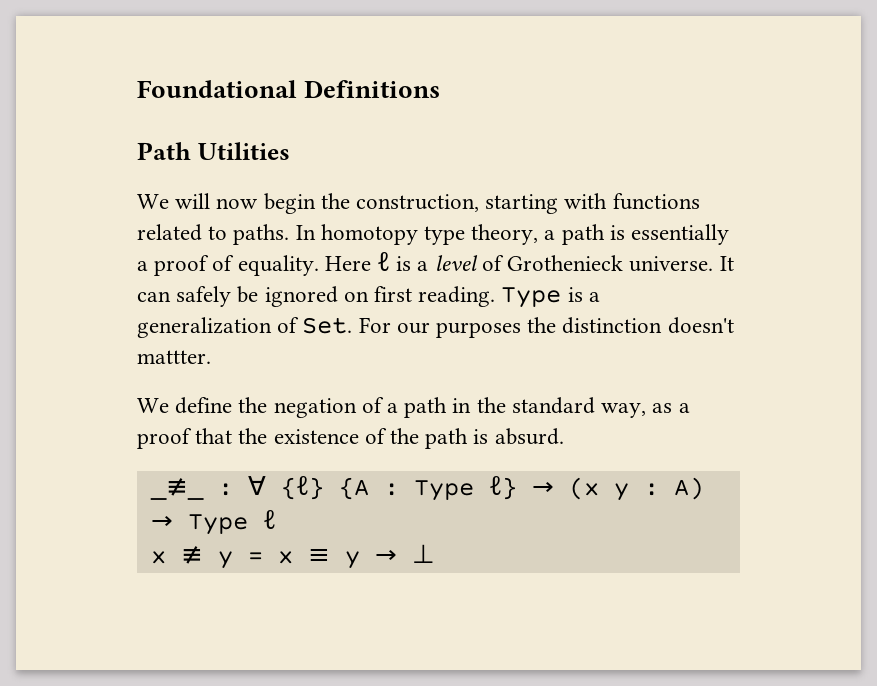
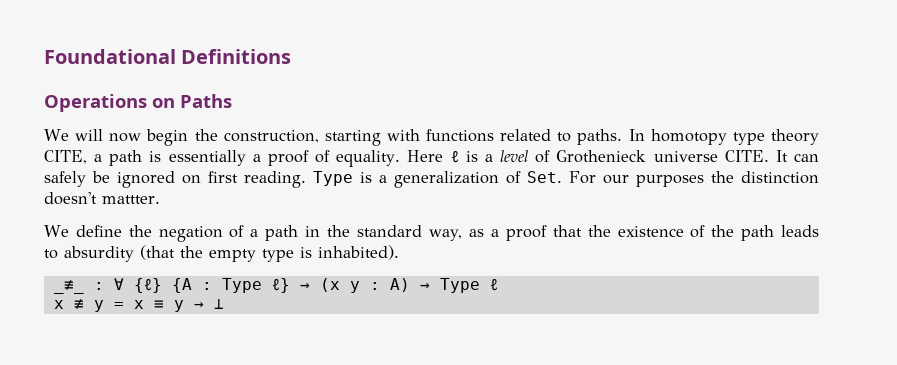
- Path Utilities
+ Operations on Paths
- In homotopy type theory, a path is essentially a proof of equality.
+ In homotopy type theory CITE, a path is essentially a proof of equality.
- Here ℓ is a level of Grothenieck universe.
+ Here ℓ is a level of Grothenieck universe CITE.
- We define the negation of a path in the standard way, as a proof that the existence of the path is absurd.
+ We define the negation of a path in the standard way, as a proof that the existence of the path leads to absurdity (that the empty type is inhabited).

